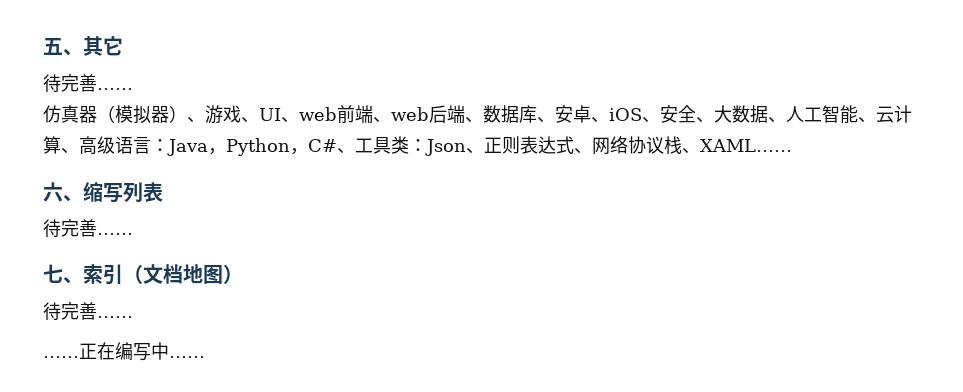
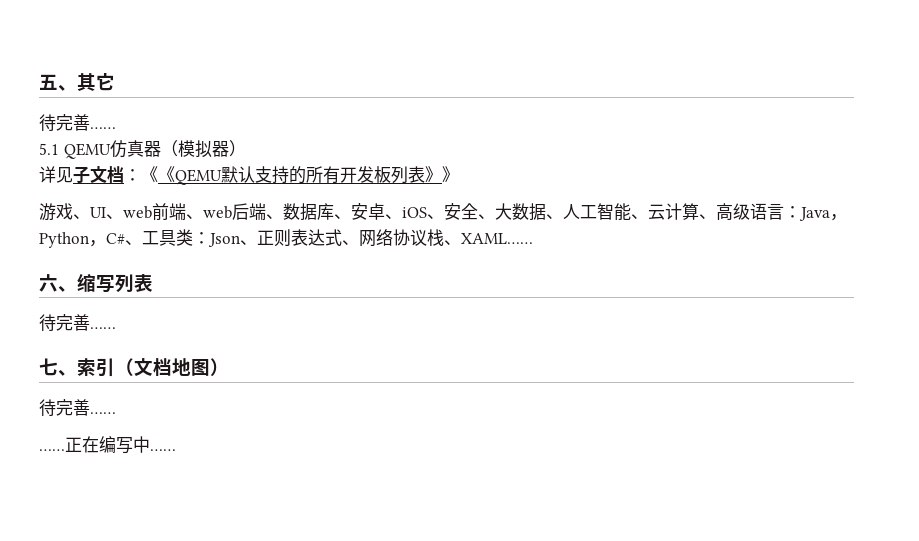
- 仿真器（模拟器）、游戏、UI、web前端、web后端、数据库、安卓、iOS、安全、大数据、人工智能、云计算、高级语言：Java，Python，C#、工具类：Json、正则表达式、网络协议栈、XAML……
+ 5.1 QEMU仿真器（模拟器）
+ 详见子文档：《《QEMU默认支持的所有开发板列表》》
+ 游戏、UI、web前端、web后端、数据库、安卓、iOS、安全、大数据、人工智能、云计算、高级语言：Java，Python，C#、工具类：Json、正则表达式、网络协议栈、XAML……

